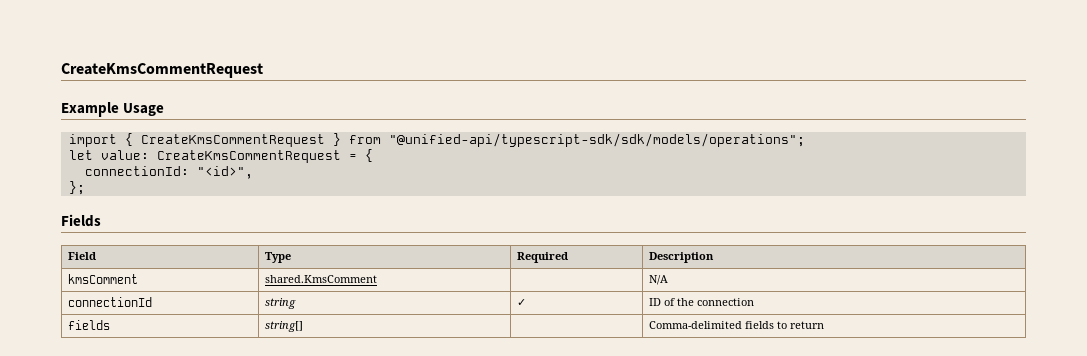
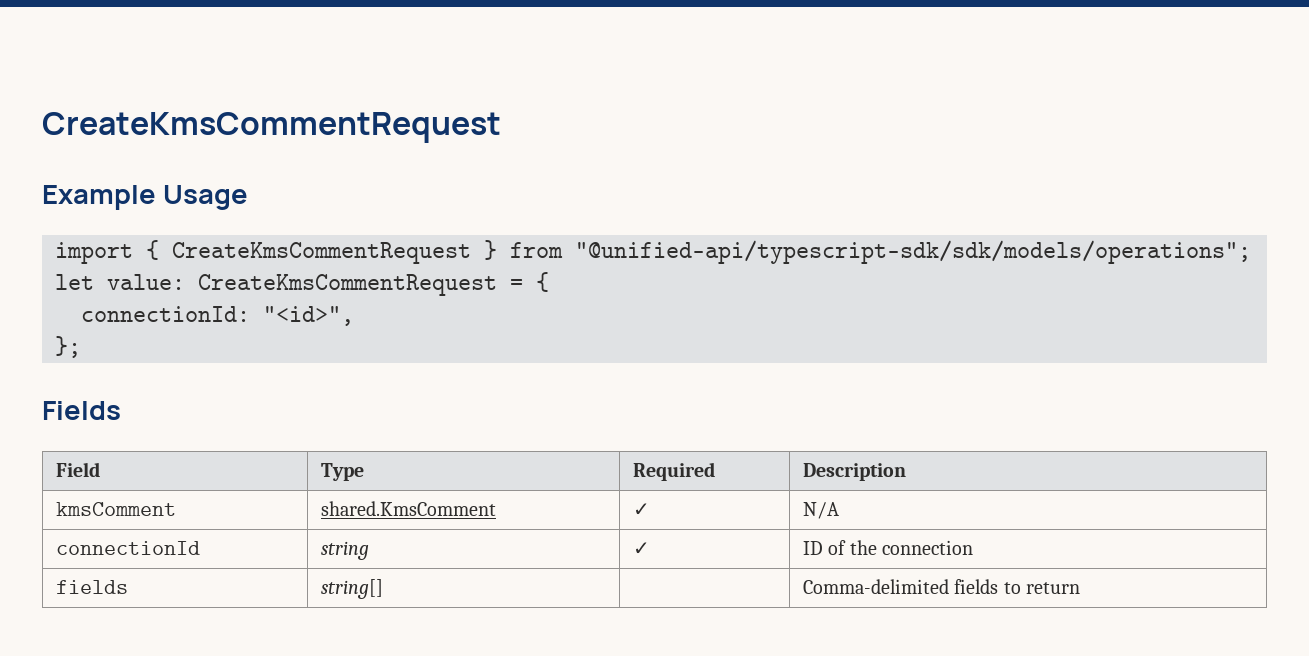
- kmsComment | shared.KmsComment | | N/A
+ kmsComment | shared.KmsComment | ✓ | N/A

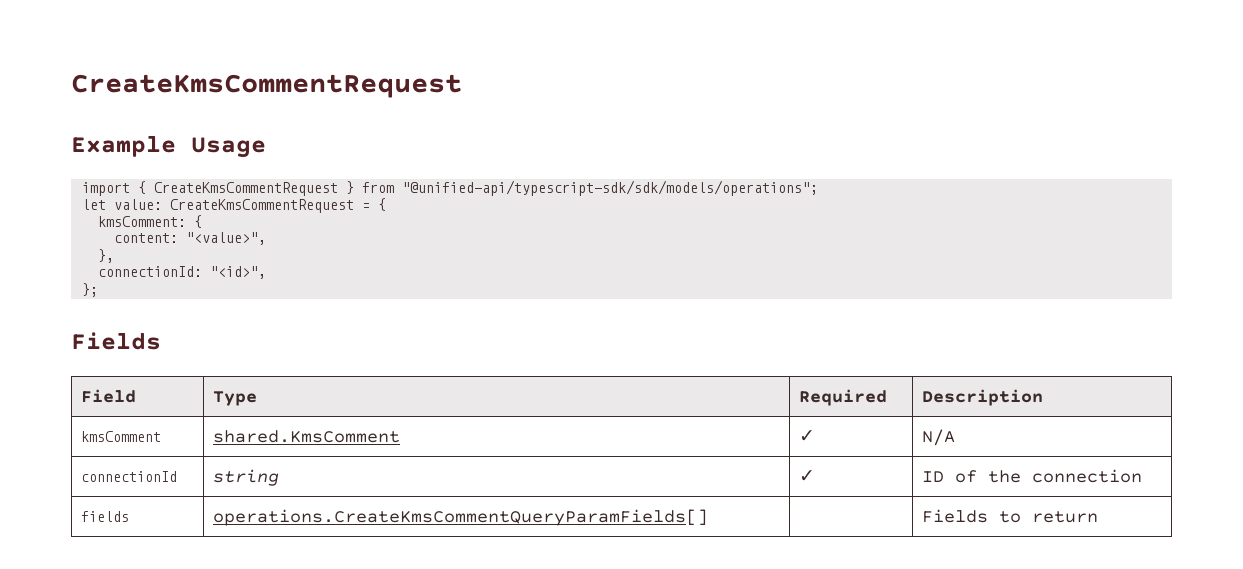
+ kmsComment: {
+ content: "<value>",
+ },
- fields | string[] | | Comma-delimited fields to return
+ fields | operations.CreateKmsCommentQueryParamFields[] | | Fields to return

